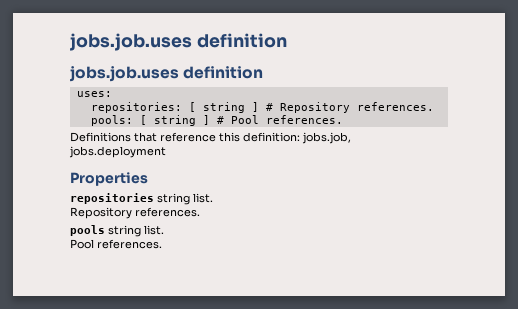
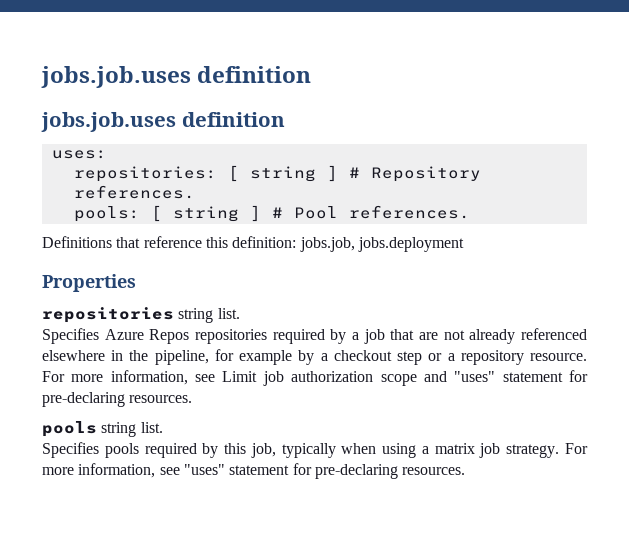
  repositories string list.
- Repository references.
+ Specifies Azure Repos repositories required by a job that are not already referenced elsewhere in the pipeline, for example by a checkout step or a repository resource. For more information, see Limit job authorization scope and "uses" statement for pre-declaring resources.
  pools string list.
- Pool references.
+ Specifies pools required by this job, typically when using a matrix job strategy. For more information, see "uses" statement for pre-declaring resources.

